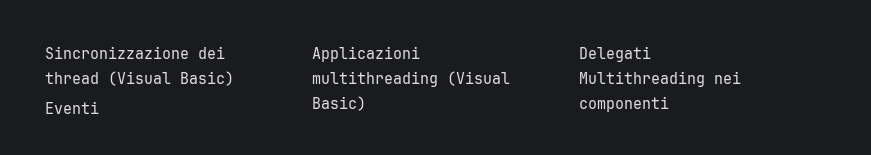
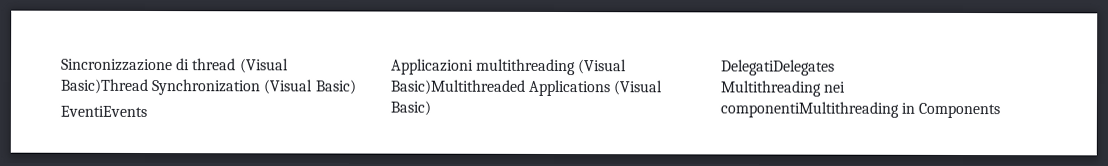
- Sincronizzazione dei thread (Visual Basic)
- Eventi
+ Sincronizzazione di thread (Visual Basic)Thread Synchronization (Visual Basic)
+ EventiEvents
- Applicazioni multithreading (Visual Basic)
- Delegati
+ Applicazioni multithreading (Visual Basic)Multithreaded Applications (Visual Basic)
+ DelegatiDelegates
- Multithreading nei componenti
+ Multithreading nei componentiMultithreading in Components

